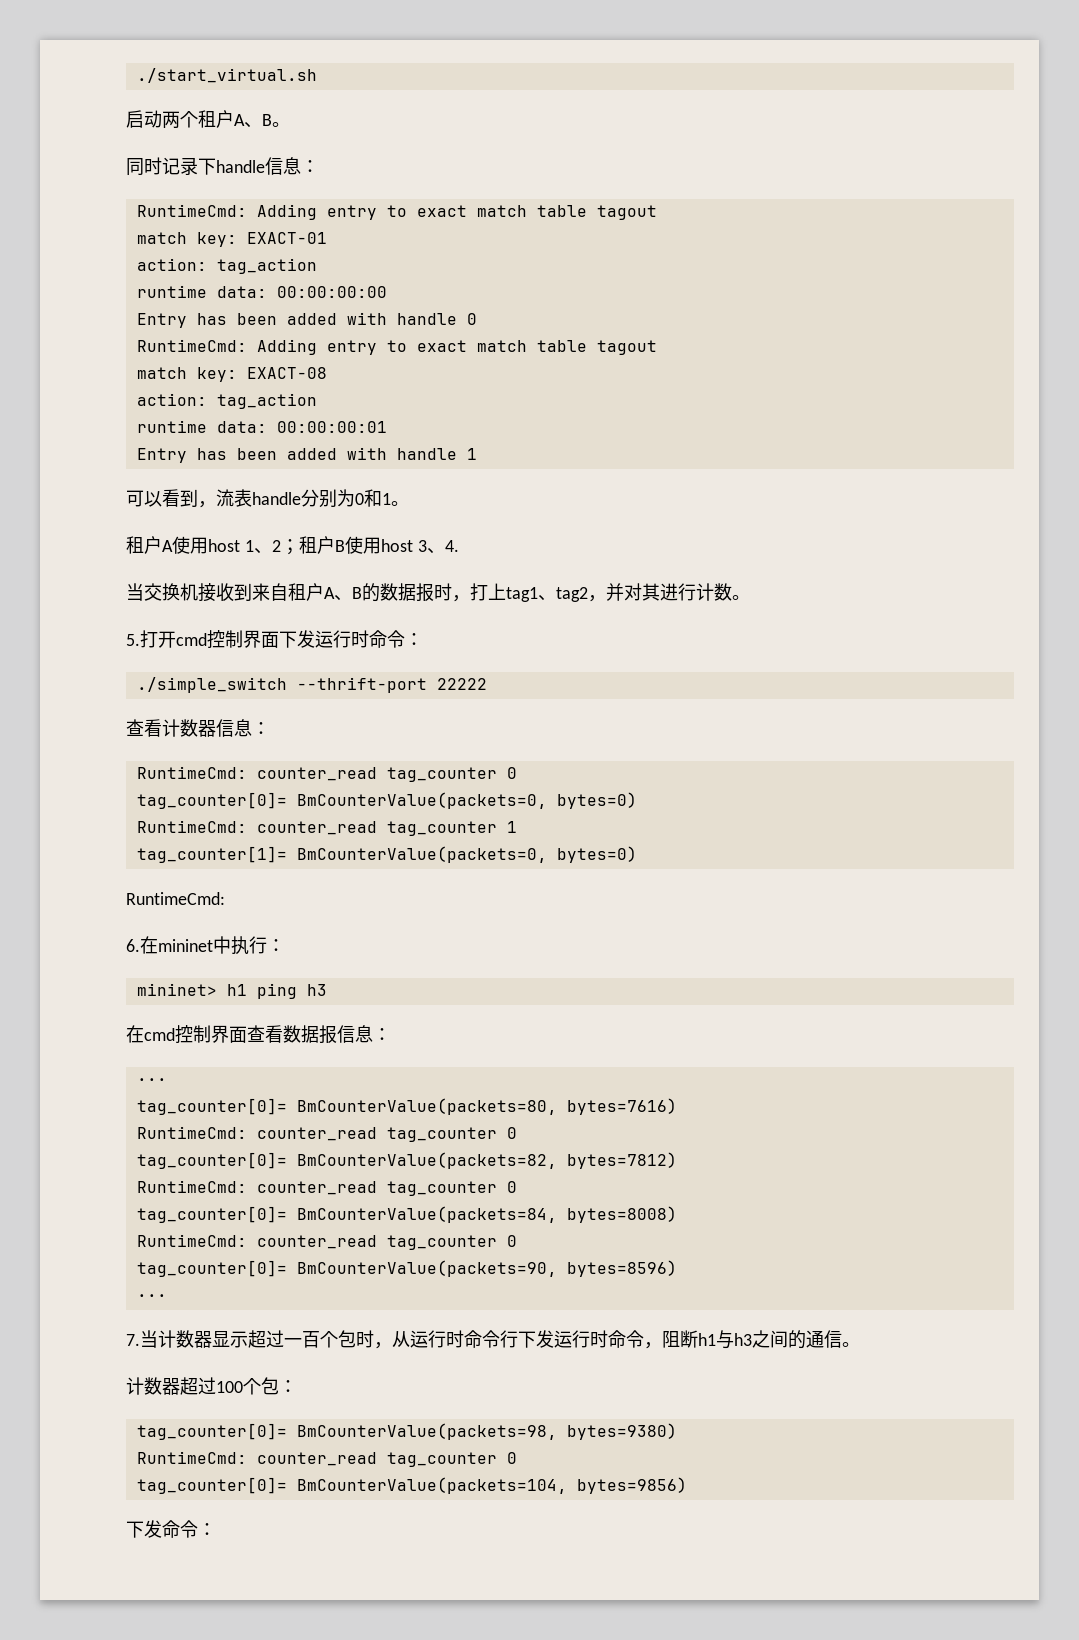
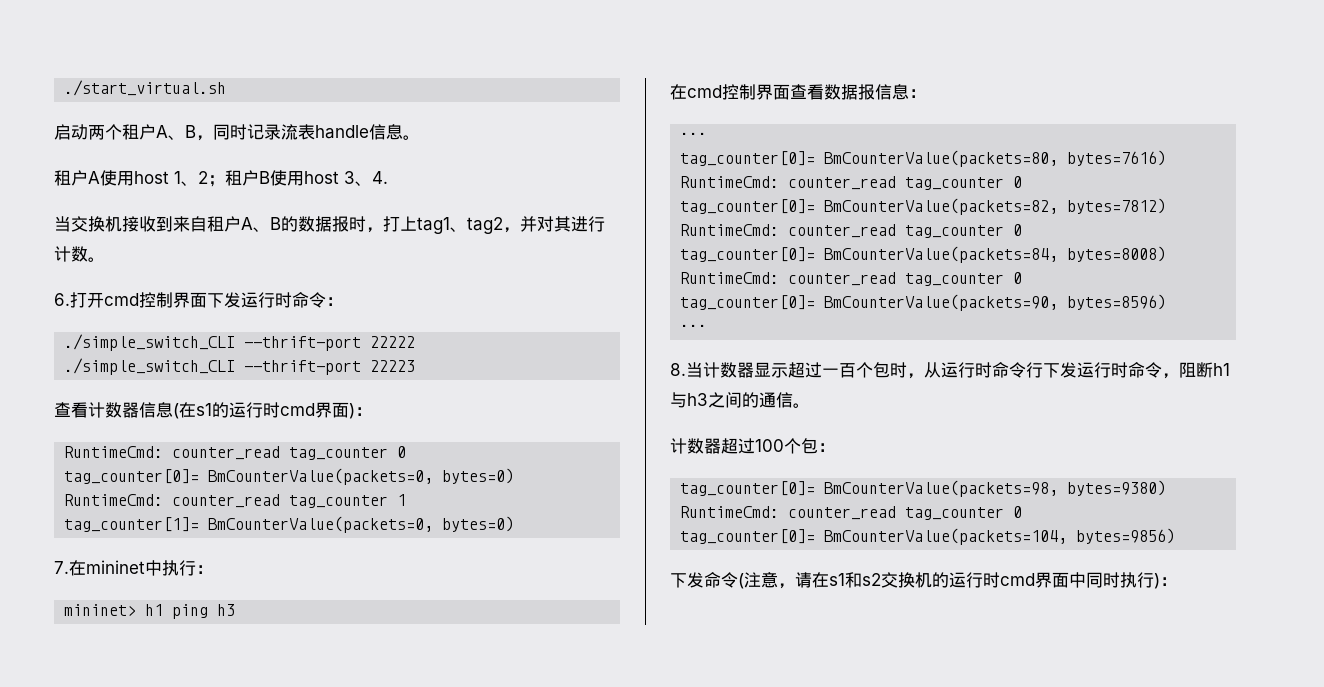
- 启动两个租户A、B。
- 同时记录下handle信息：
- RuntimeCmd: Adding entry to exact match table tagout
- match key: EXACT-01
- action: tag_action
- runtime data: 00:00:00:00
- Entry has been added with handle 0
- RuntimeCmd: Adding entry to exact match table tagout
- match key: EXACT-08
- action: tag_action
- runtime data: 00:00:00:01
- Entry has been added with handle 1
- 可以看到，流表handle分别为0和1。
+ 启动两个租户A、B，同时记录流表handle信息。
- 5.打开cmd控制界面下发运行时命令：
+ 6.打开cmd控制界面下发运行时命令：
- ./simple_switch --thrift-port 22222
+ ./simple_switch_CLI --thrift-port 22222
+ ./simple_switch_CLI --thrift-port 22223
- 查看计数器信息：
+ 查看计数器信息(在s1的运行时cmd界面)：
  tag_counter[1]= BmCounterValue(packets=0, bytes=0)
- RuntimeCmd:
- 6.在mininet中执行：
+ 7.在mininet中执行：
- 7.当计数器显示超过一百个包时，从运行时命令行下发运行时命令，阻断h1与h3之间的通信。
+ 8.当计数器显示超过一百个包时，从运行时命令行下发运行时命令，阻断h1与h3之间的通信。
- 下发命令：
+ 下发命令(注意，请在s1和s2交换机的运行时cmd界面中同时执行)：

